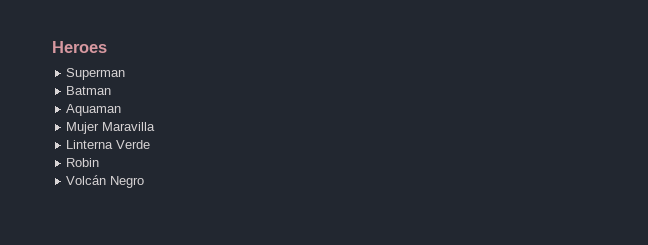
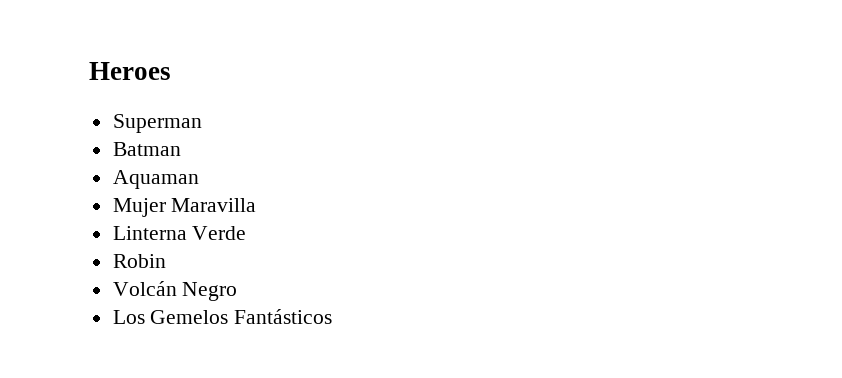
+ Los Gemelos Fantásticos

